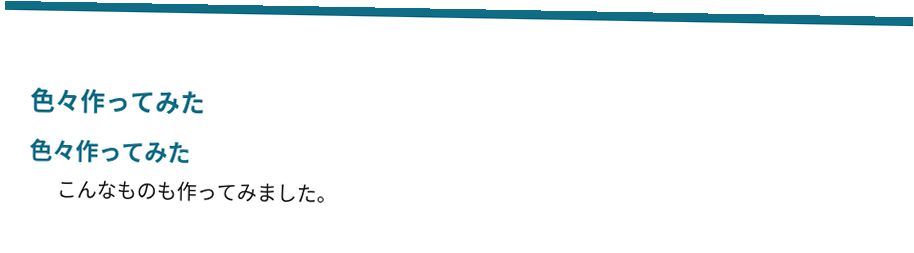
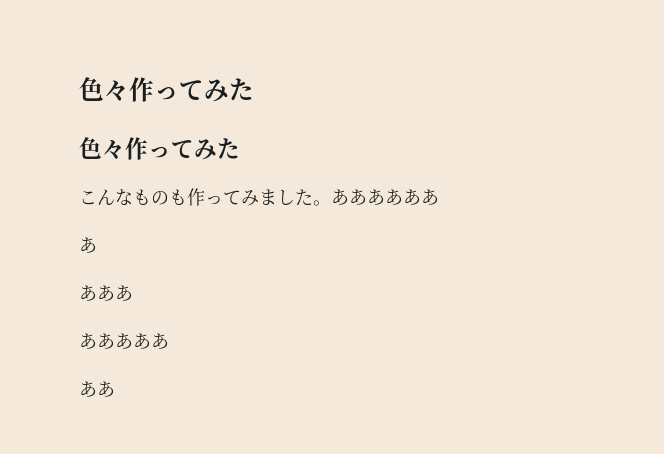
+ ああああああ
+ あ
+ あああ
+ あああああ
+ ああ

